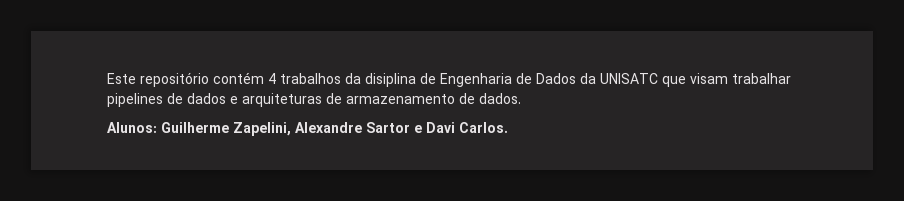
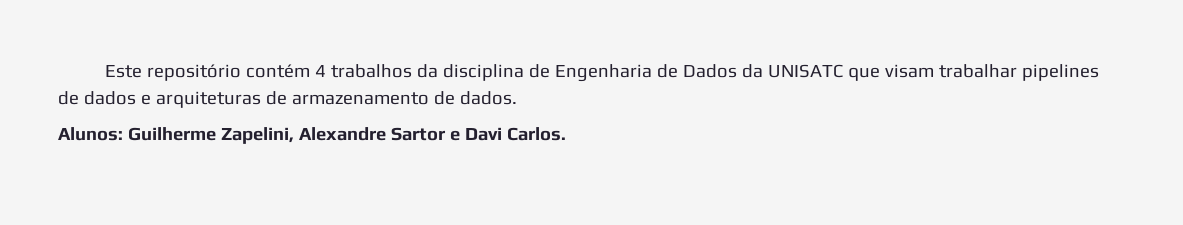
- Este repositório contém 4 trabalhos da disiplina de Engenharia de Dados da UNISATC que visam trabalhar pipelines de dados e arquiteturas de armazenamento de dados.
+ Este repositório contém 4 trabalhos da disciplina de Engenharia de Dados da UNISATC que visam trabalhar pipelines de dados e arquiteturas de armazenamento de dados.

